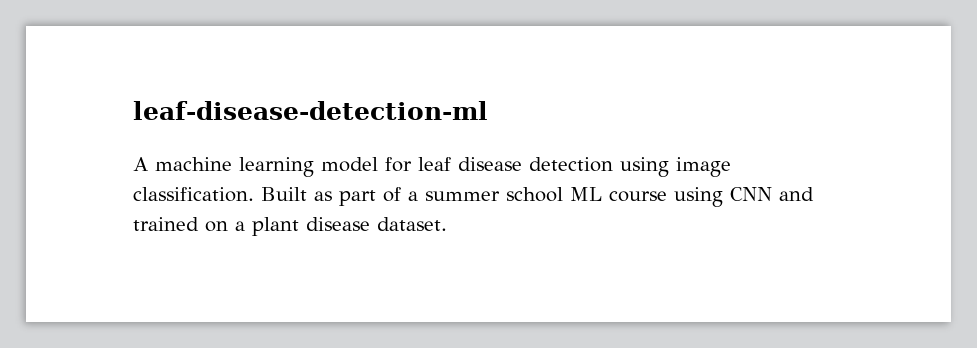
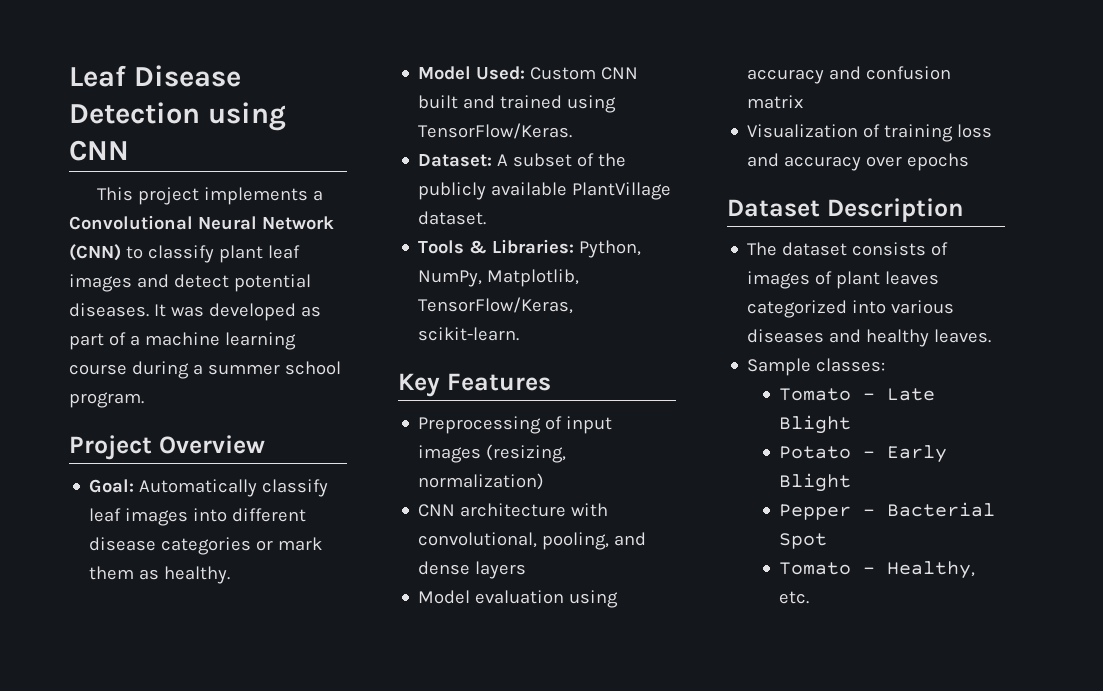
- leaf-disease-detection-ml
- A machine learning model for leaf disease detection using image classification. Built as part of a summer school ML course using CNN and trained on a plant disease dataset.
+ Leaf Disease Detection using CNN
+ This project implements a Convolutional Neural Network (CNN) to classify plant leaf images and detect potential diseases. It was developed as part of a machine learning course during a summer school program.
+ Project Overview
+ Goal: Automatically classify leaf images into different disease categories or mark them as healthy.
+ Model Used: Custom CNN built and trained using TensorFlow/Keras.
+ Dataset: A subset of the publicly available PlantVillage dataset.
+ Tools & Libraries: Python, NumPy, Matplotlib, TensorFlow/Keras, scikit-learn.
+ Key Features
+ Preprocessing of input images (resizing, normalization)
+ CNN architecture with convolutional, pooling, and dense layers
+ Model evaluation using accuracy and confusion matrix
+ Visualization of training loss and accuracy over epochs
+ Dataset Description
+ The dataset consists of images of plant leaves categorized into various diseases and healthy leaves.
+ Sample classes:
+ Tomato - Late Blight
+ Potato - Early Blight
+ Pepper - Bacterial Spot
+ Tomato - Healthy, etc.

